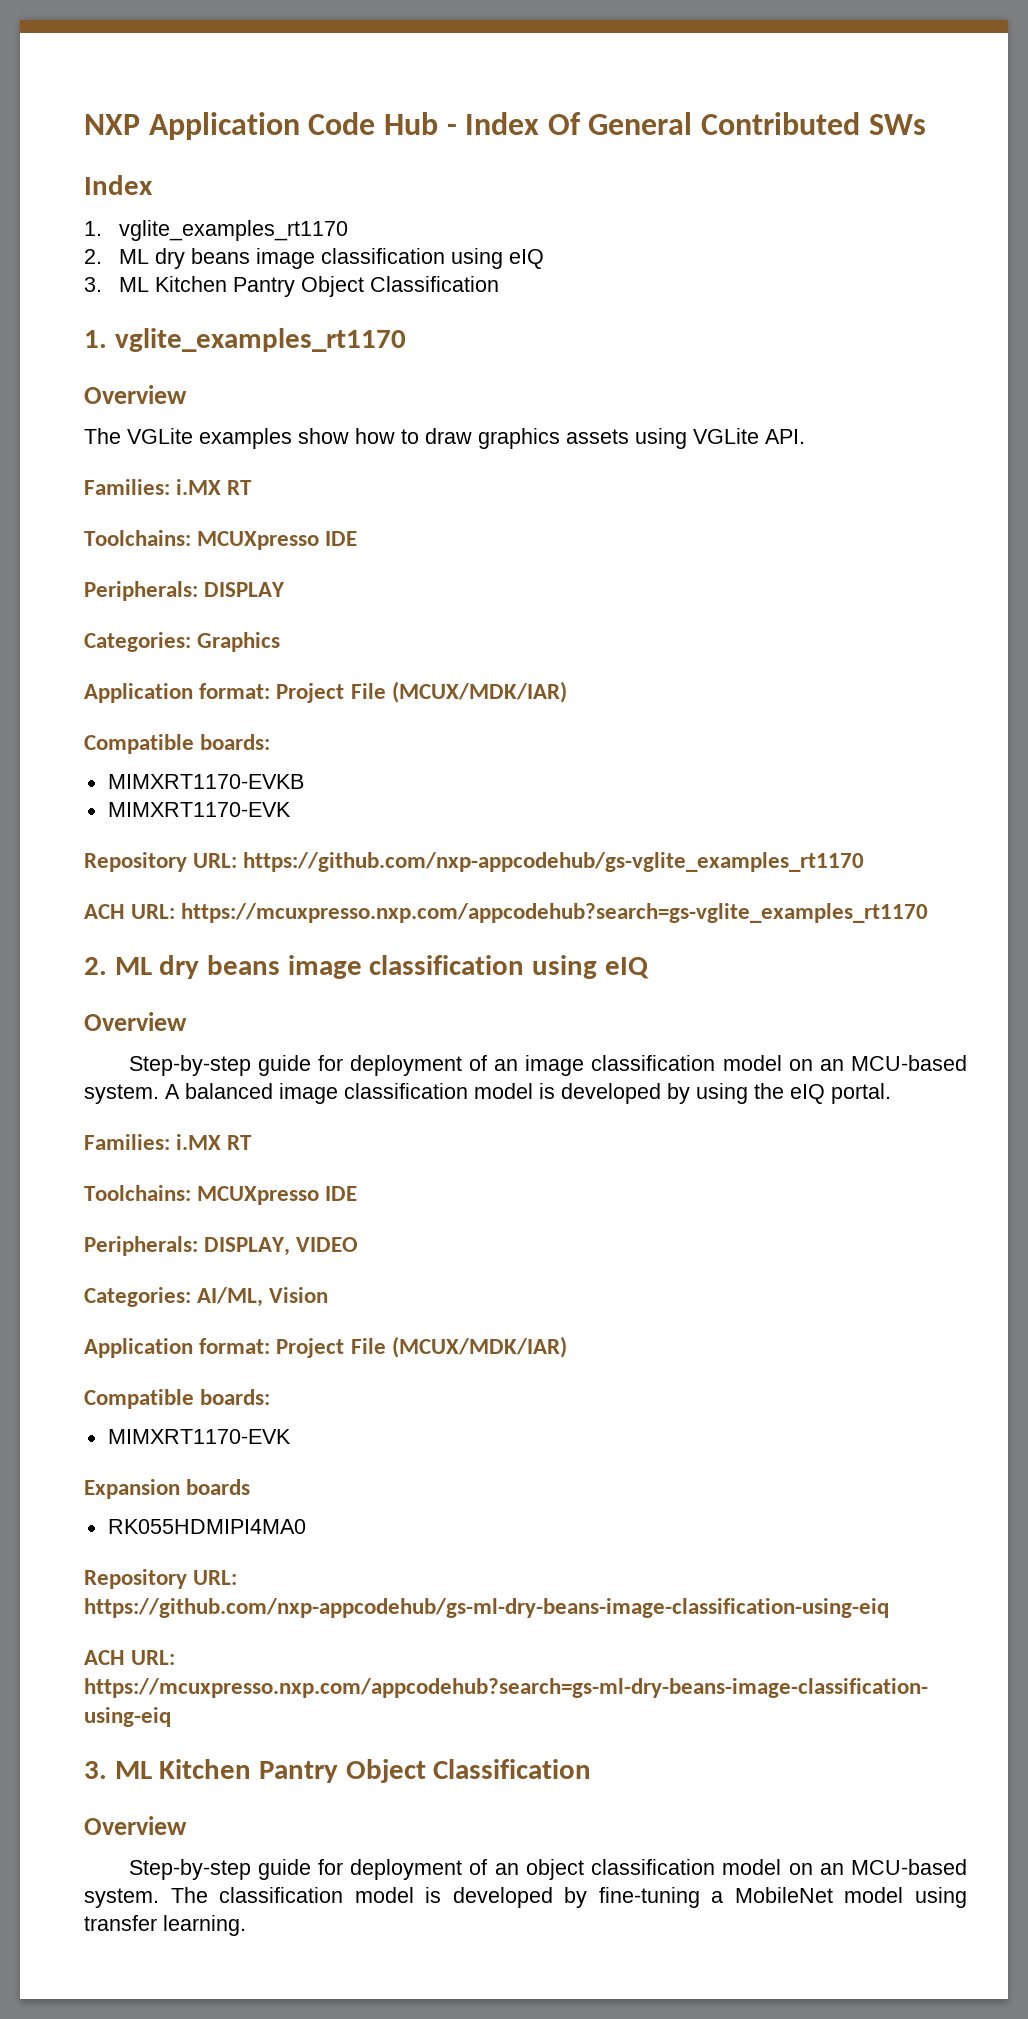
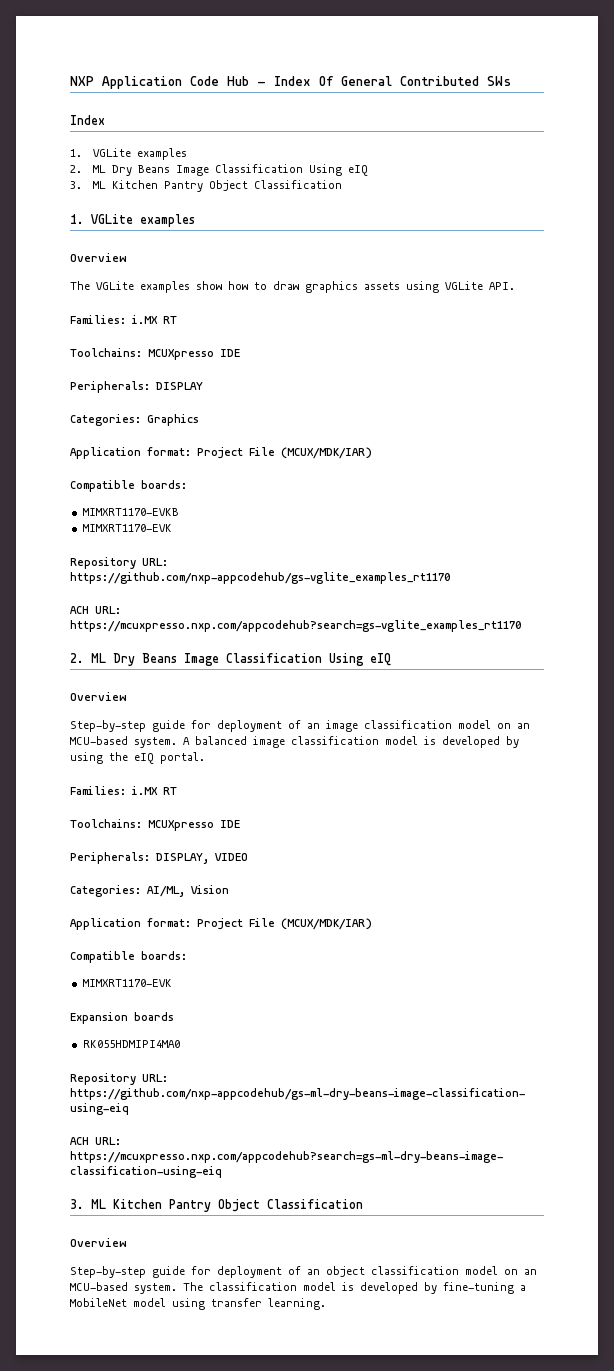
  NXP Application Code Hub - Index Of General Contributed SWs
  Index
- 1. vglite_examples_rt1170
- 2. ML dry beans image classification using eIQ
+ 1. VGLite examples
+ 2. ML Dry Beans Image Classification Using eIQ
  3. ML Kitchen Pantry Object Classification
- 1. vglite_examples_rt1170
+ 1. VGLite examples
  ACH URL: https://mcuxpresso.nxp.com/appcodehub?search=gs-vglite_examples_rt1170
- 2. ML dry beans image classification using eIQ
+ 2. ML Dry Beans Image Classification Using eIQ

